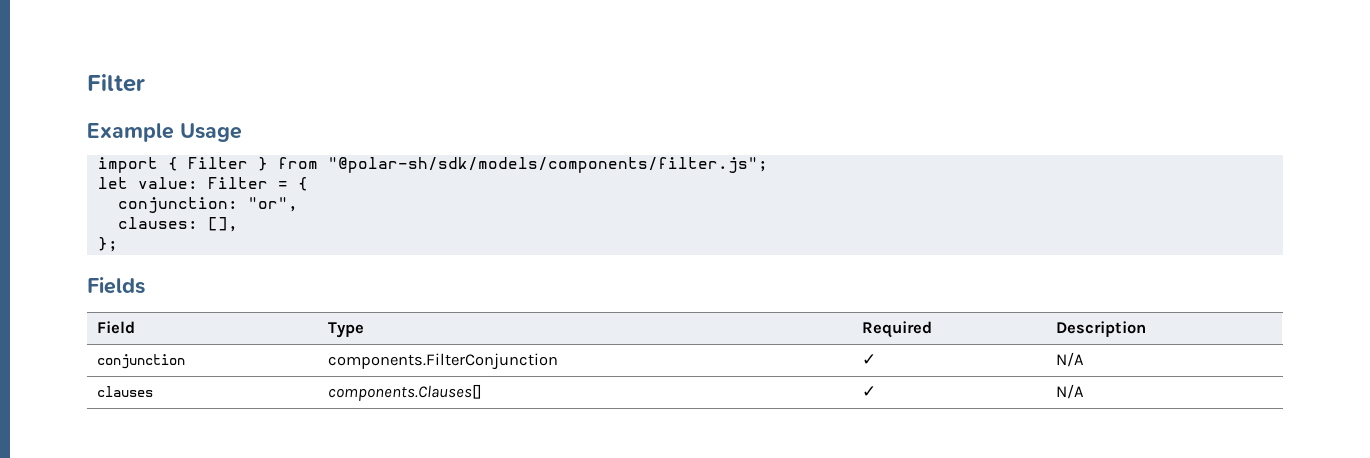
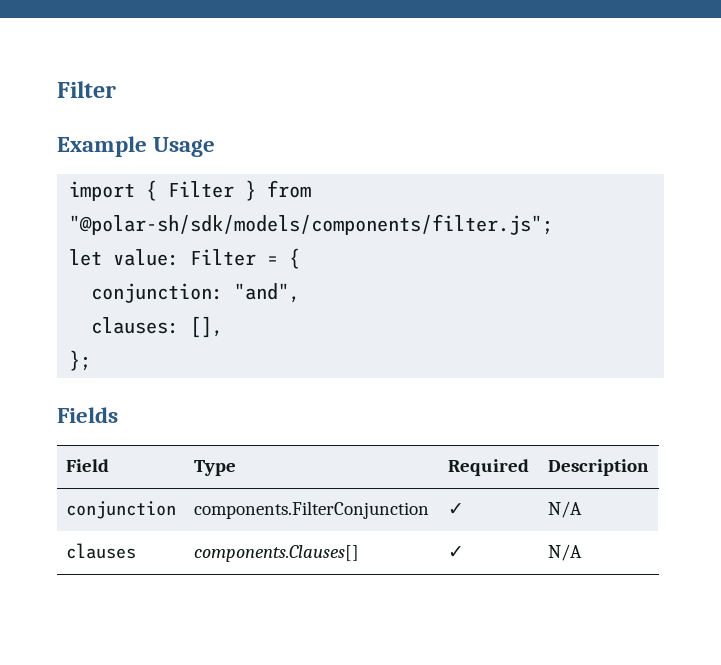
- conjunction: "or",
+ conjunction: "and",

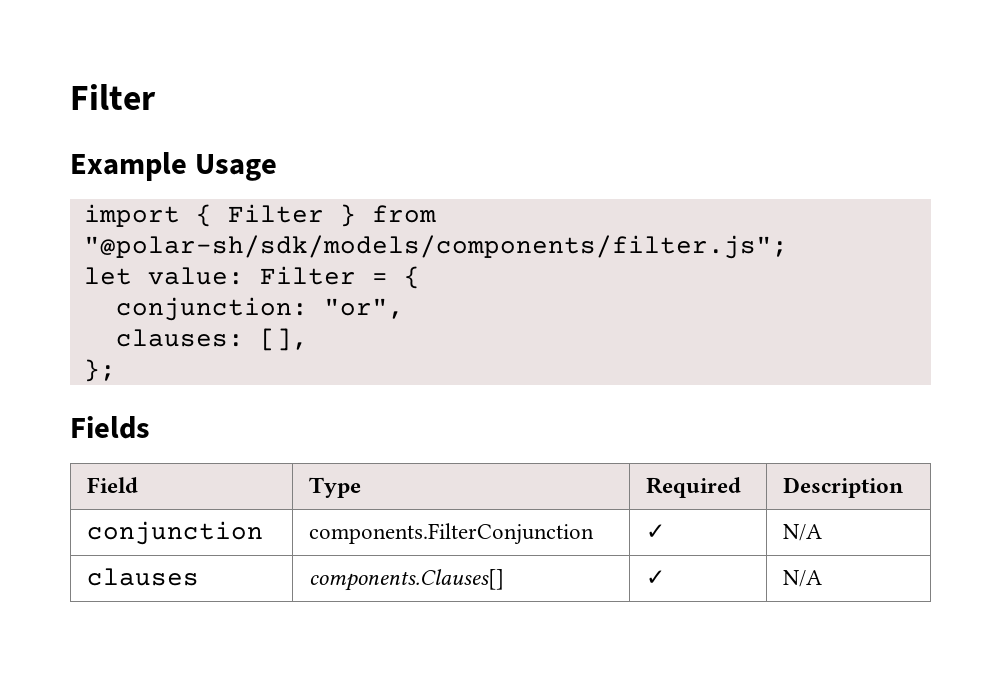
- conjunction: "and",
+ conjunction: "or",

